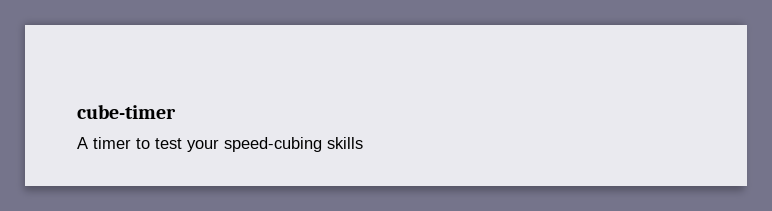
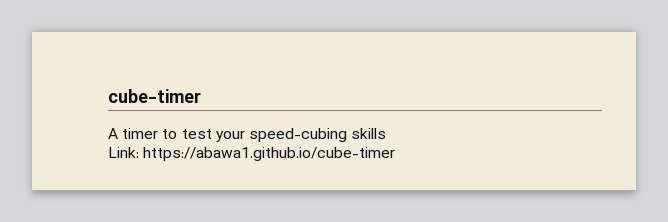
+ Link: https://abawa1.github.io/cube-timer

